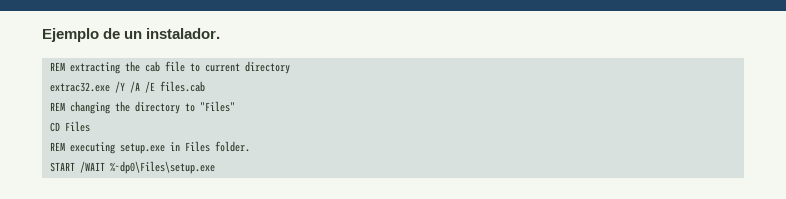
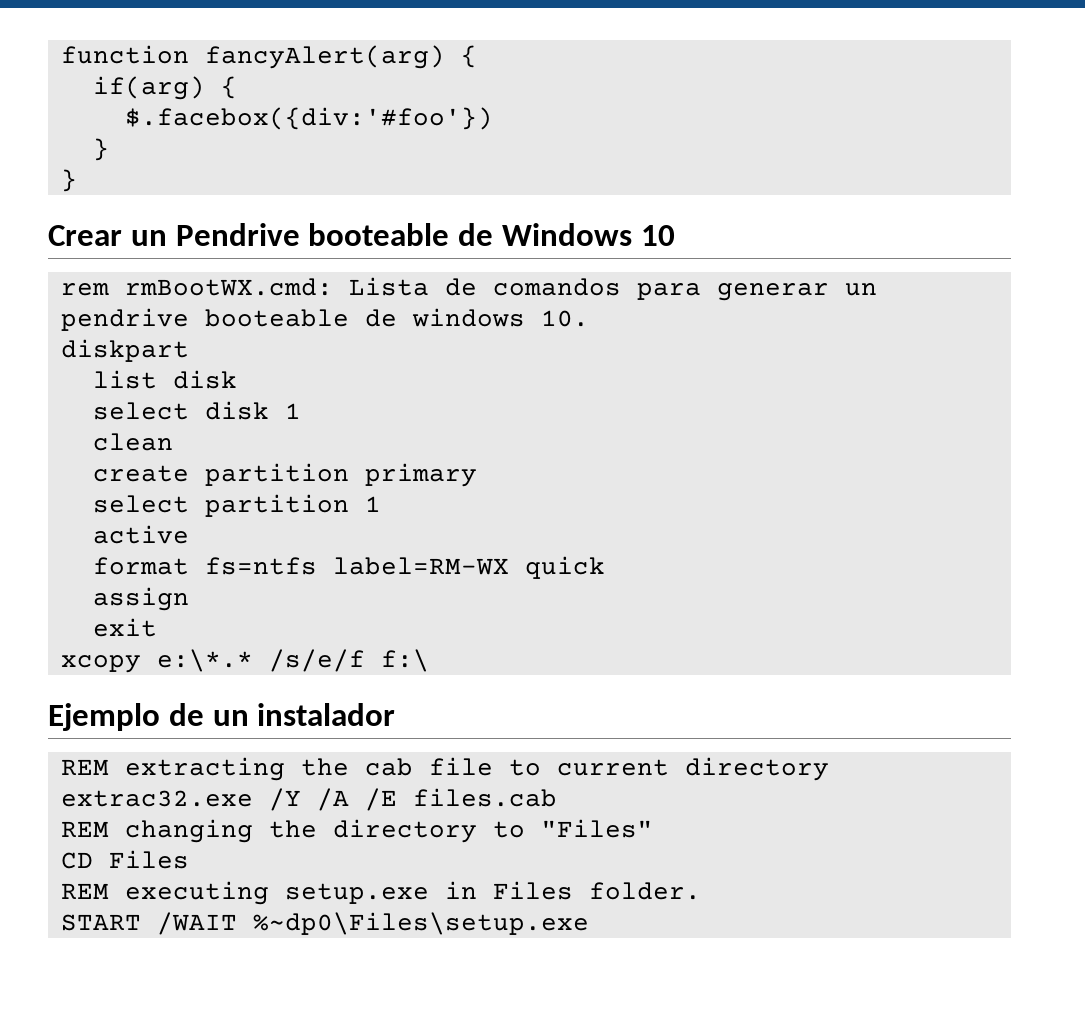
+ function fancyAlert(arg) {
+ if(arg) {
+ $.facebox({div:'#foo'})
+ }
+ }
+ Crear un Pendrive booteable de Windows 10
+ rem rmBootWX.cmd: Lista de comandos para generar un pendrive booteable de windows 10.
+ diskpart
+ list disk
+ select disk 1
+ clean
+ create partition primary
+ select partition 1
+ active
+ format fs=ntfs label=RM-WX quick
+ assign
+ exit
+ xcopy e:\*.* /s/e/f f:\
- Ejemplo de un instalador.
+ Ejemplo de un instalador

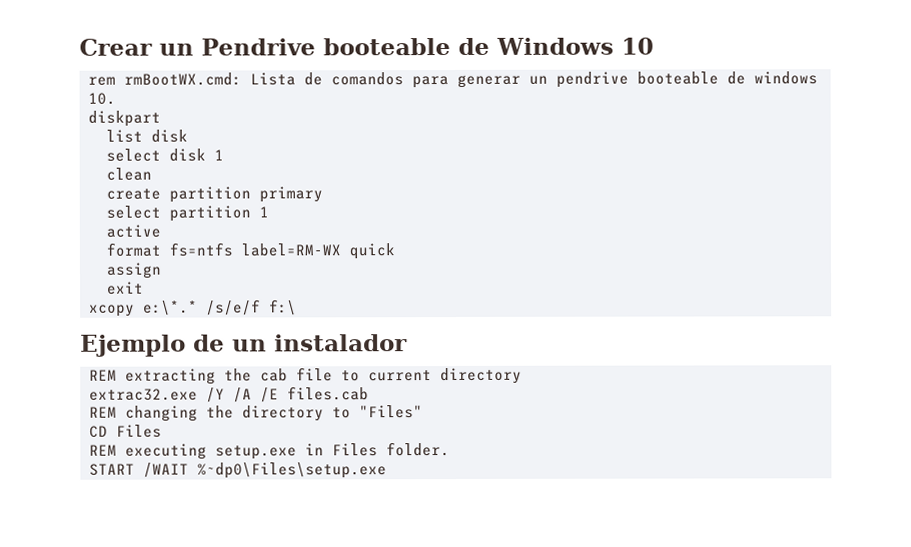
- function fancyAlert(arg) {
- if(arg) {
- $.facebox({div:'#foo'})
- }
- }

